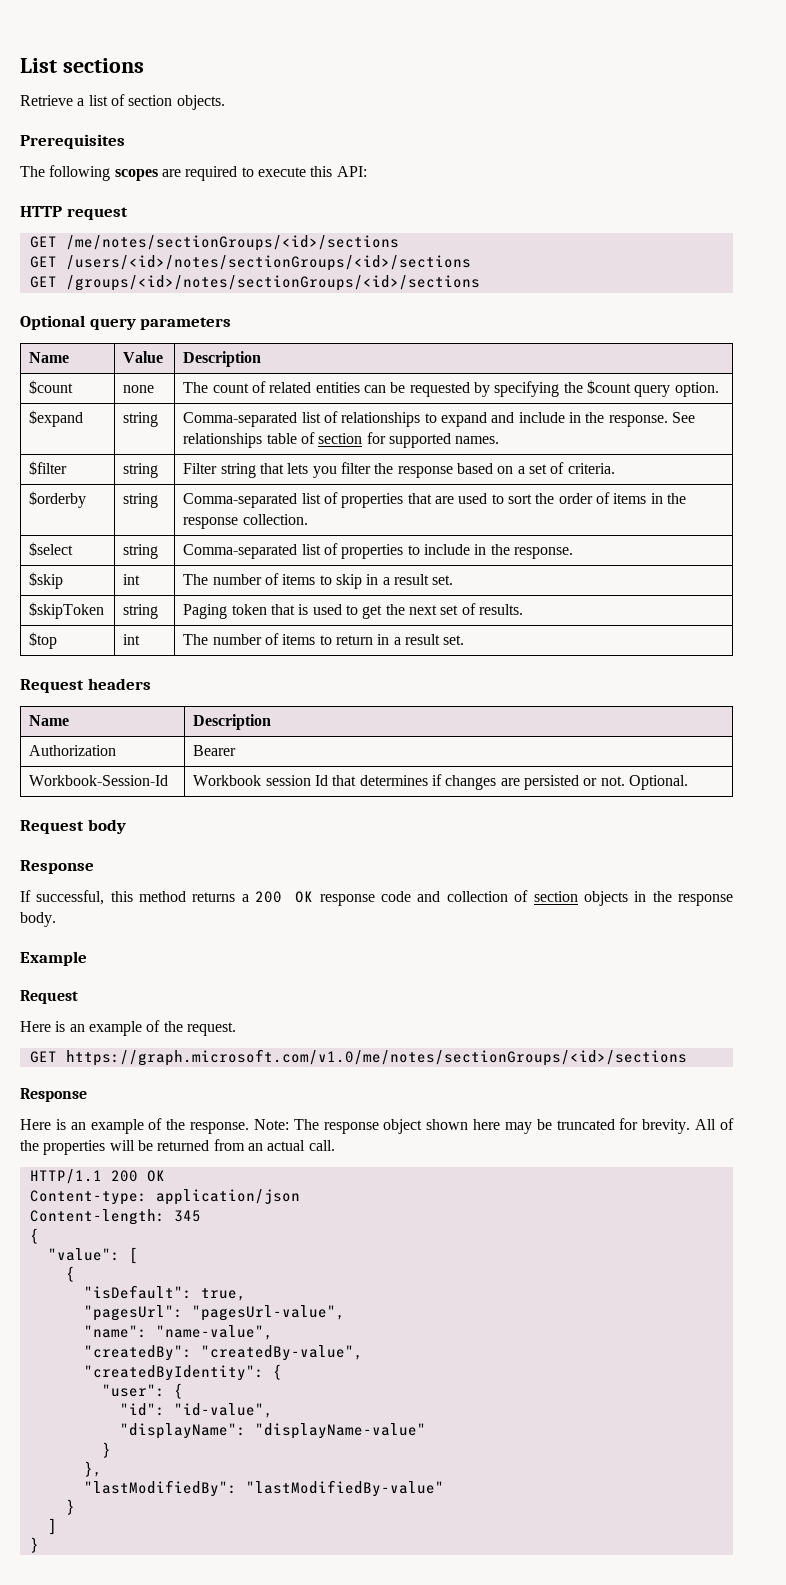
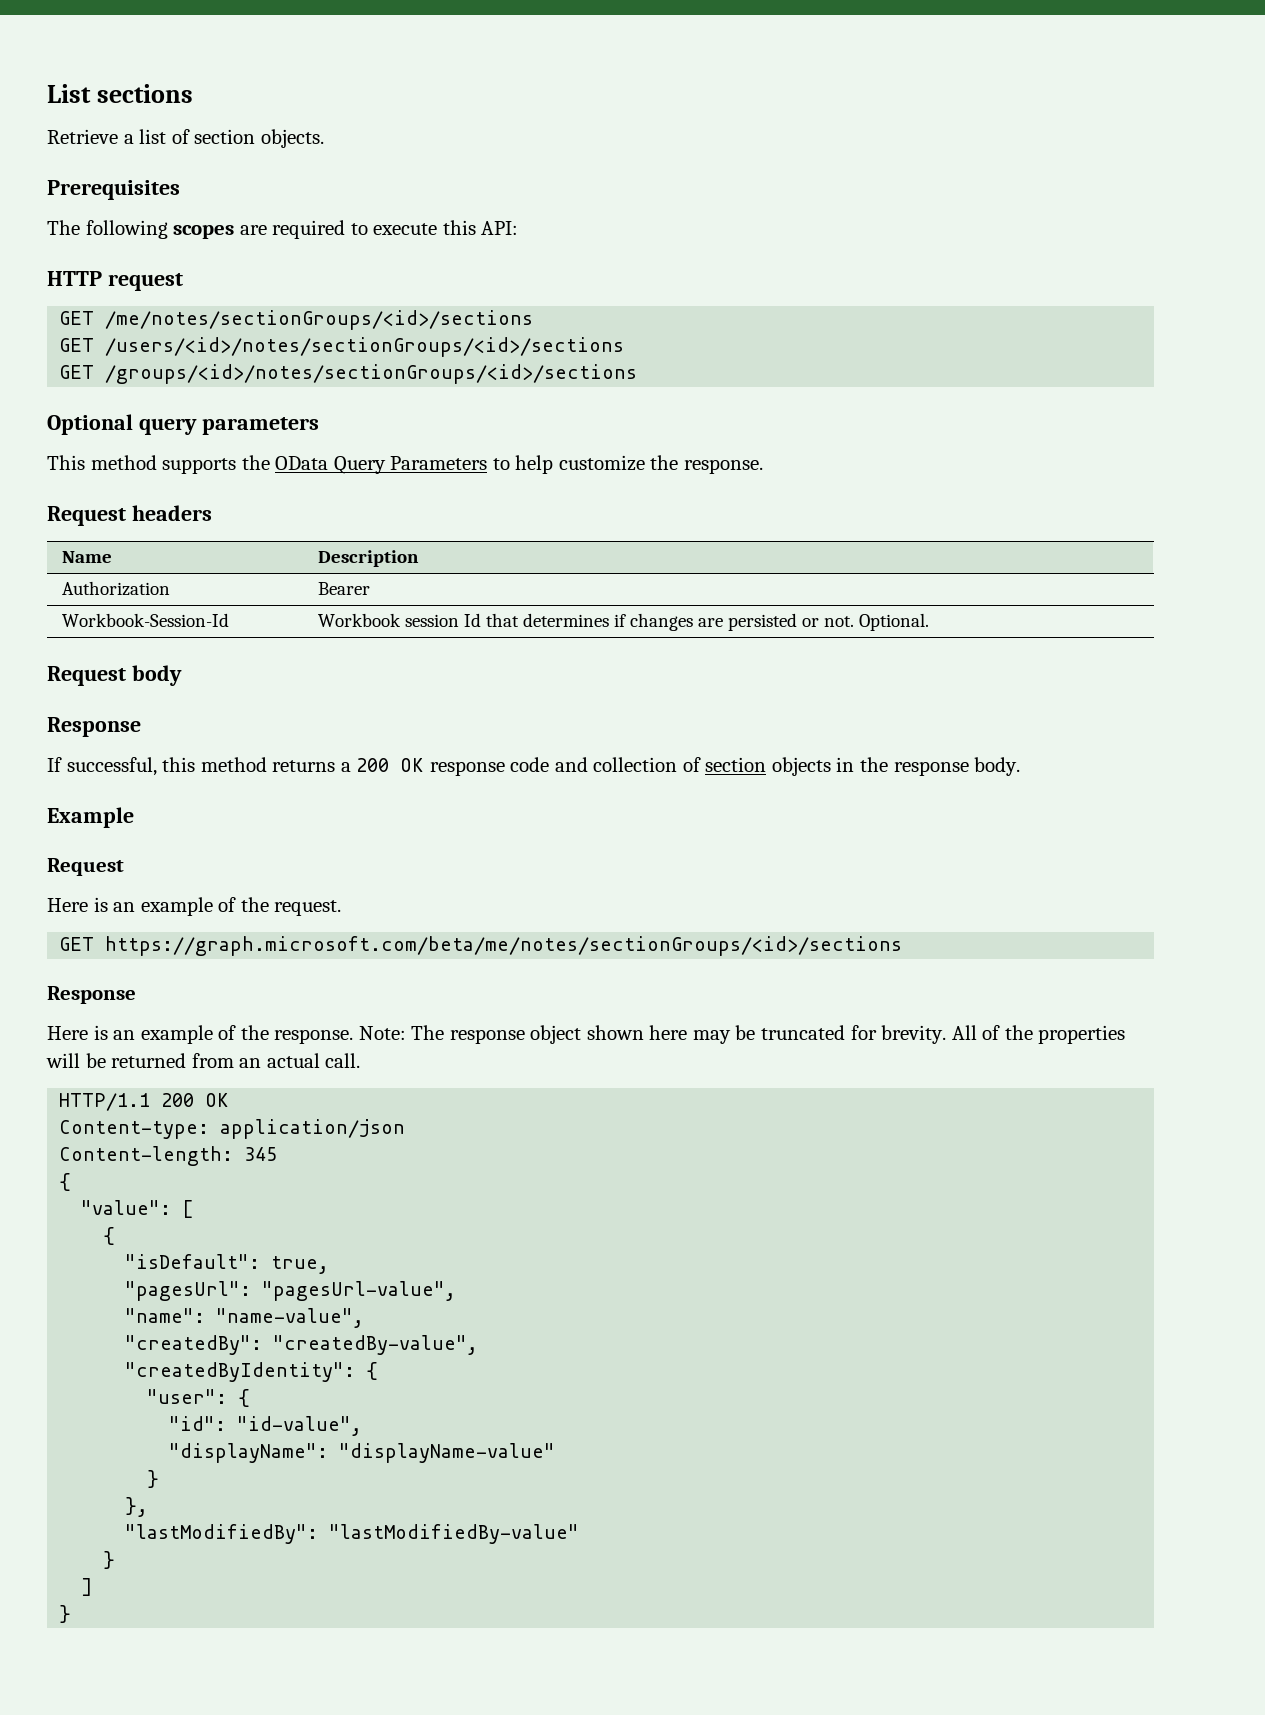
- Name | Value | Description
- $count | none | The count of related entities can be requested by specifying the $count query option.
- $expand | string | Comma-separated list of relationships to expand and include in the response. See relationships table of section for supported names.
- $filter | string | Filter string that lets you filter the response based on a set of criteria.
- $orderby | string | Comma-separated list of properties that are used to sort the order of items in the response collection.
- $select | string | Comma-separated list of properties to include in the response.
- $skip | int | The number of items to skip in a result set.
- $skipToken | string | Paging token that is used to get the next set of results.
- $top | int | The number of items to return in a result set.
+ This method supports the OData Query Parameters to help customize the response.
- GET https://graph.microsoft.com/v1.0/me/notes/sectionGroups/<id>/sections
+ GET https://graph.microsoft.com/beta/me/notes/sectionGroups/<id>/sections

